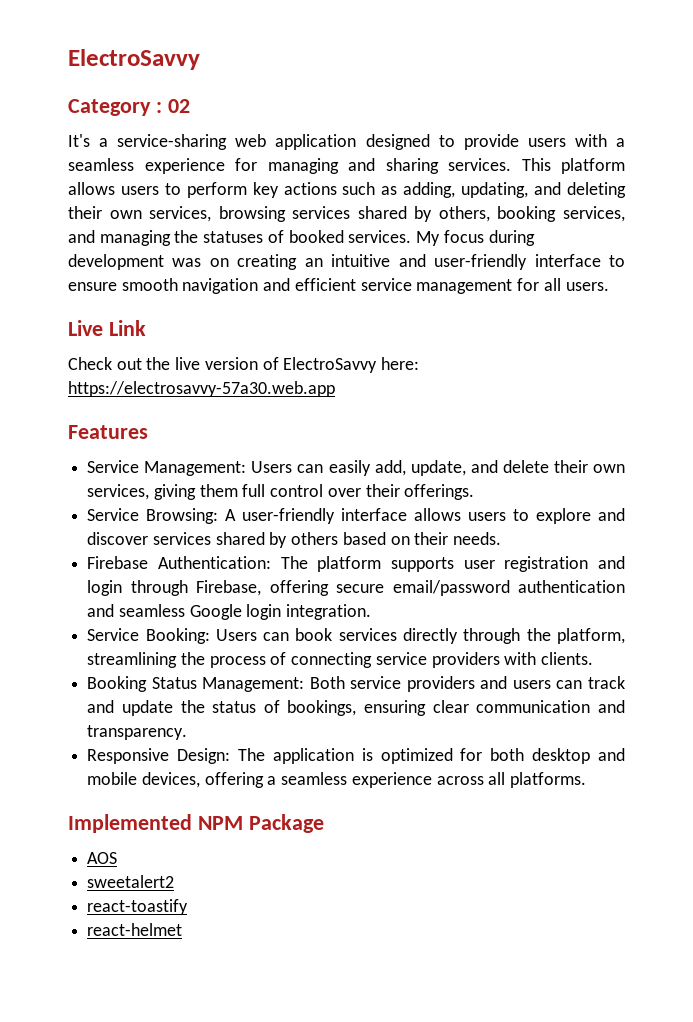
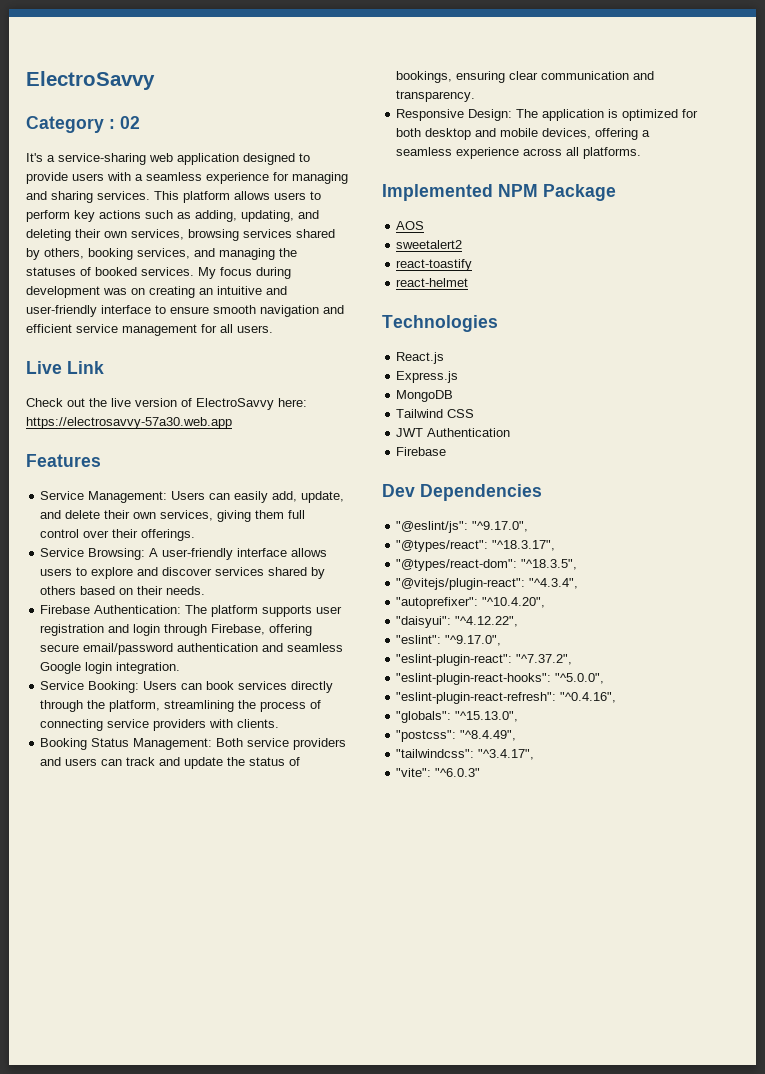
+ Technologies
+ React.js
+ Express.js
+ MongoDB
+ Tailwind CSS
+ JWT Authentication
+ Firebase
+ Dev Dependencies
+ "@eslint/js": "^9.17.0",
+ "@types/react": "^18.3.17",
+ "@types/react-dom": "^18.3.5",
+ "@vitejs/plugin-react": "^4.3.4",
+ "autoprefixer": "^10.4.20",
+ "daisyui": "^4.12.22",
+ "eslint": "^9.17.0",
+ "eslint-plugin-react": "^7.37.2",
+ "eslint-plugin-react-hooks": "^5.0.0",
+ "eslint-plugin-react-refresh": "^0.4.16",
+ "globals": "^15.13.0",
+ "postcss": "^8.4.49",
+ "tailwindcss": "^3.4.17",
+ "vite": "^6.0.3"

